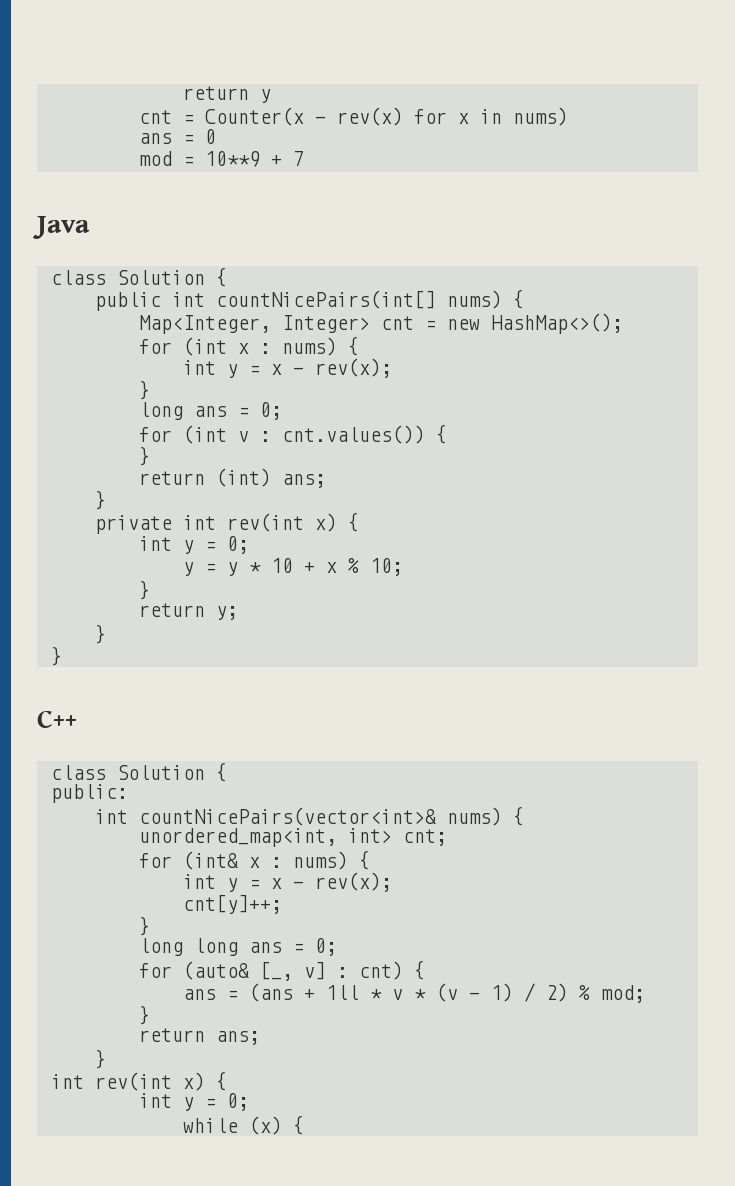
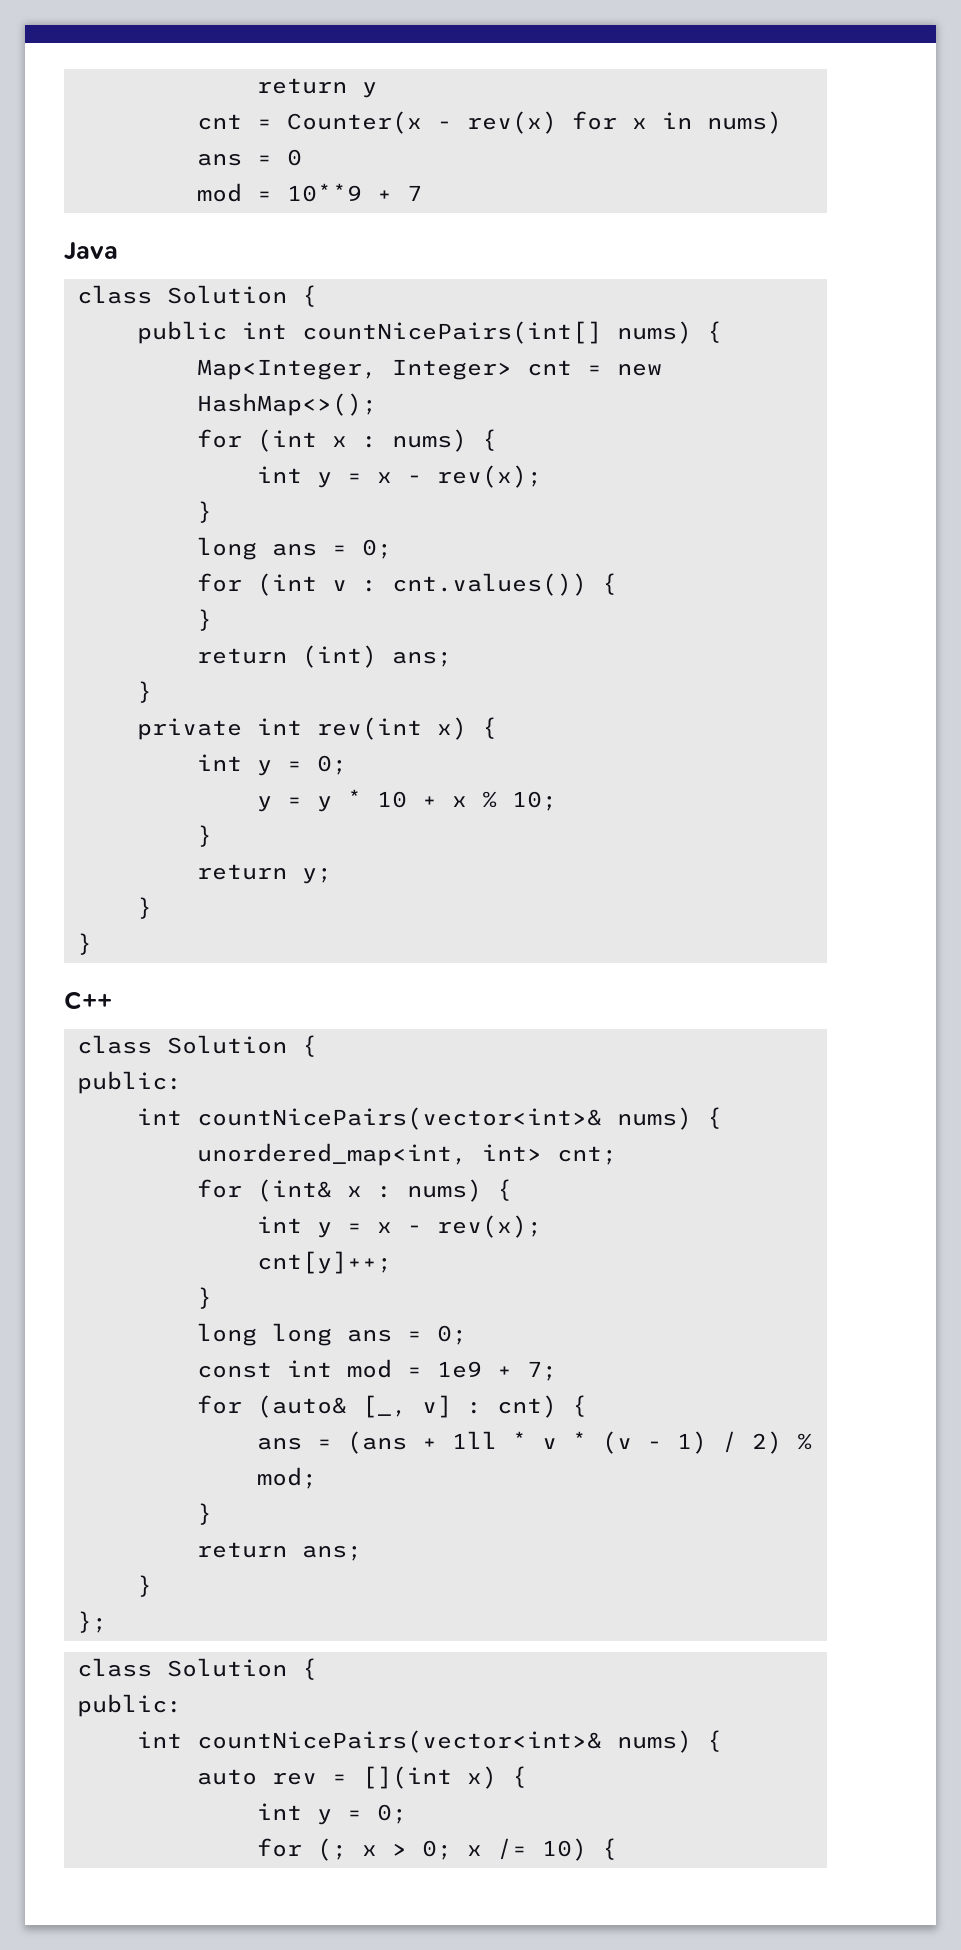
+ const int mod = 1e9 + 7;
  return ans;
  }
- int rev(int x) {
+ };
+ class Solution {
+ public:
+ int countNicePairs(vector<int>& nums) {
+ auto rev = [](int x) {
  int y = 0;
- while (x) {
+ for (; x > 0; x /= 10) {

